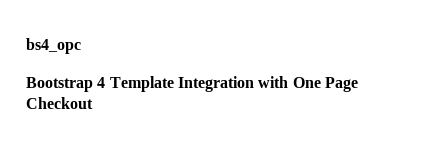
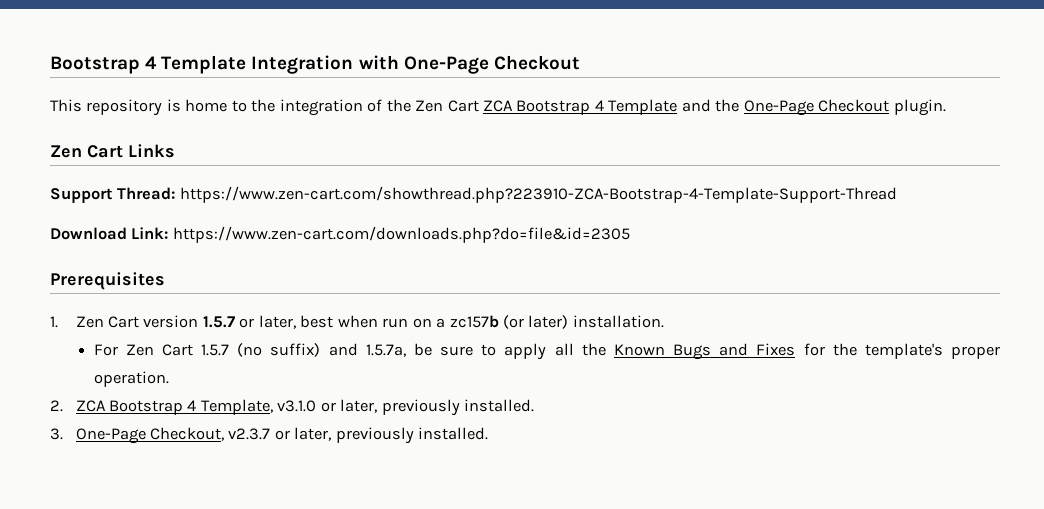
- bs4_opc
- Bootstrap 4 Template Integration with One Page Checkout
+ Bootstrap 4 Template Integration with One-Page Checkout
+ This repository is home to the integration of the Zen Cart ZCA Bootstrap 4 Template and the One-Page Checkout plugin.
+ Zen Cart Links
+ Support Thread: https://www.zen-cart.com/showthread.php?223910-ZCA-Bootstrap-4-Template-Support-Thread
+ Download Link: https://www.zen-cart.com/downloads.php?do=file&id=2305
+ Prerequisites
+ 1. Zen Cart version 1.5.7 or later, best when run on a zc157b (or later) installation.
+ For Zen Cart 1.5.7 (no suffix) and 1.5.7a, be sure to apply all the Known Bugs and Fixes for the template's proper operation.
+ 2. ZCA Bootstrap 4 Template, v3.1.0 or later, previously installed.
+ 3. One-Page Checkout, v2.3.7 or later, previously installed.

